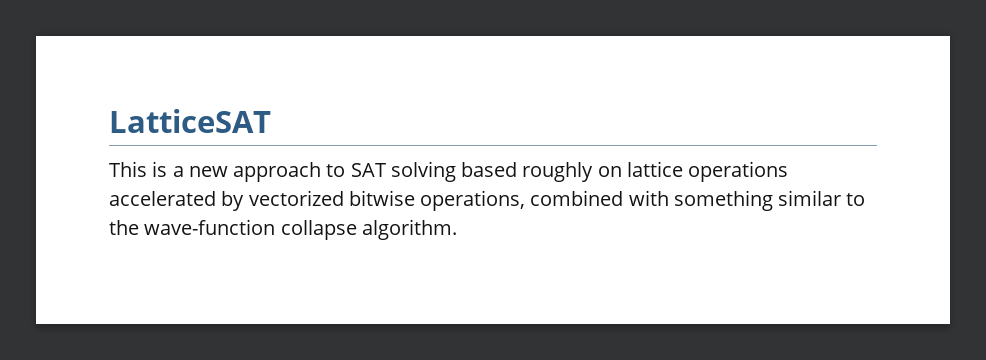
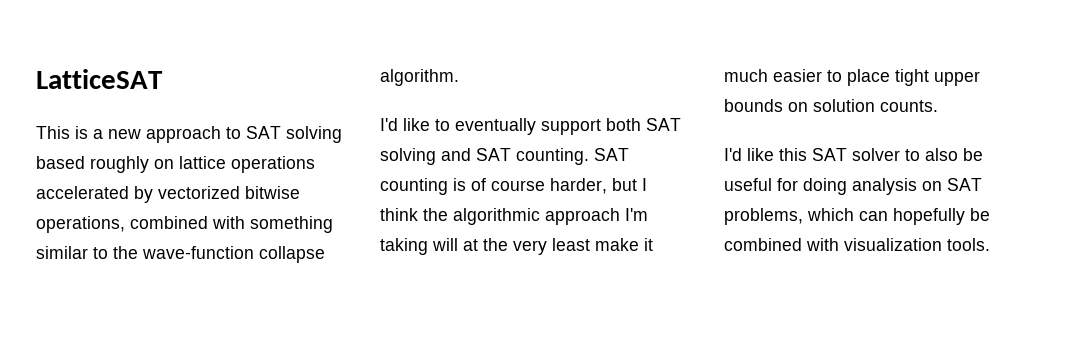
+ I'd like to eventually support both SAT solving and SAT counting. SAT counting is of course harder, but I think the algorithmic approach I'm taking will at the very least make it much easier to place tight upper bounds on solution counts.
+ I'd like this SAT solver to also be useful for doing analysis on SAT problems, which can hopefully be combined with visualization tools.

